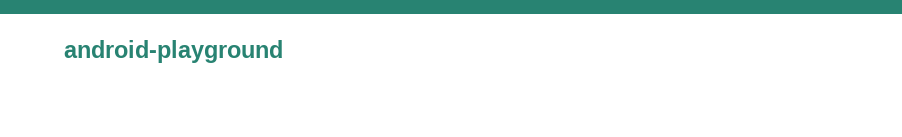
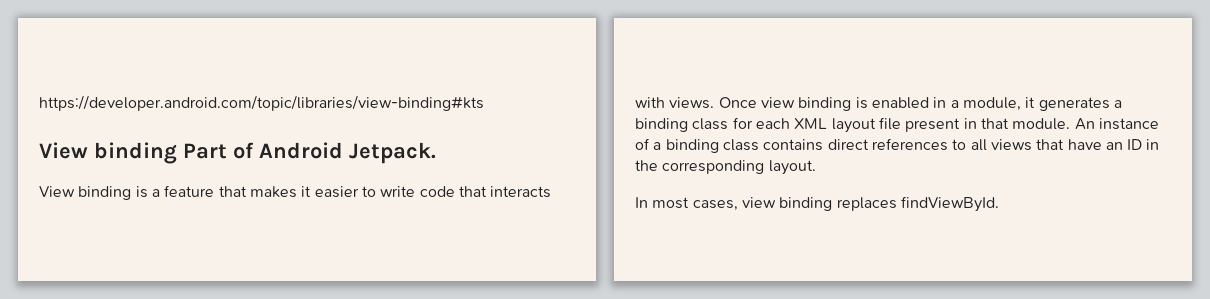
- android-playground
+ https://developer.android.com/topic/libraries/view-binding#kts
+ View binding Part of Android Jetpack.
+ View binding is a feature that makes it easier to write code that interacts with views. Once view binding is enabled in a module, it generates a binding class for each XML layout file present in that module. An instance of a binding class contains direct references to all views that have an ID in the corresponding layout.
+ In most cases, view binding replaces findViewById.

